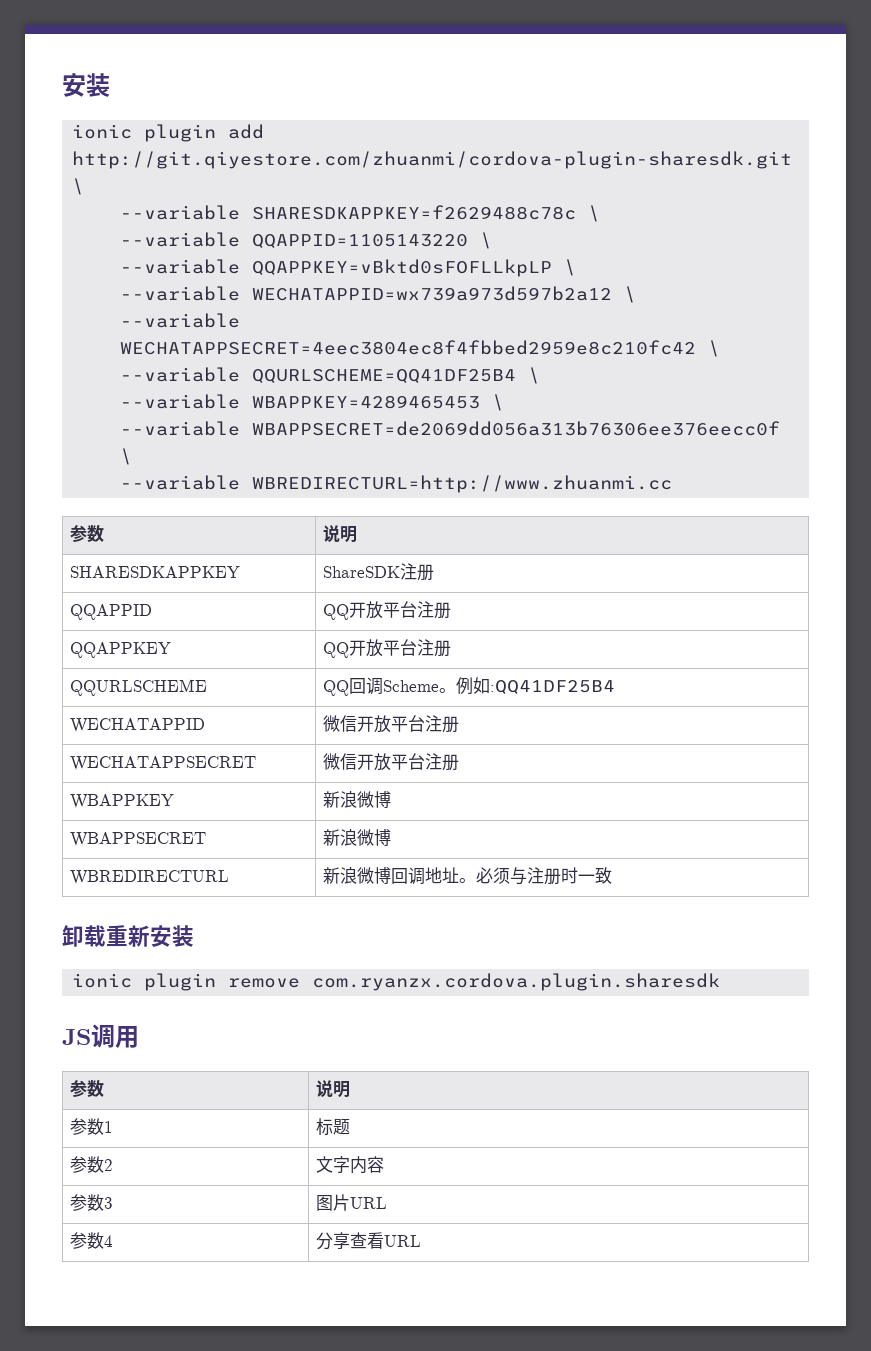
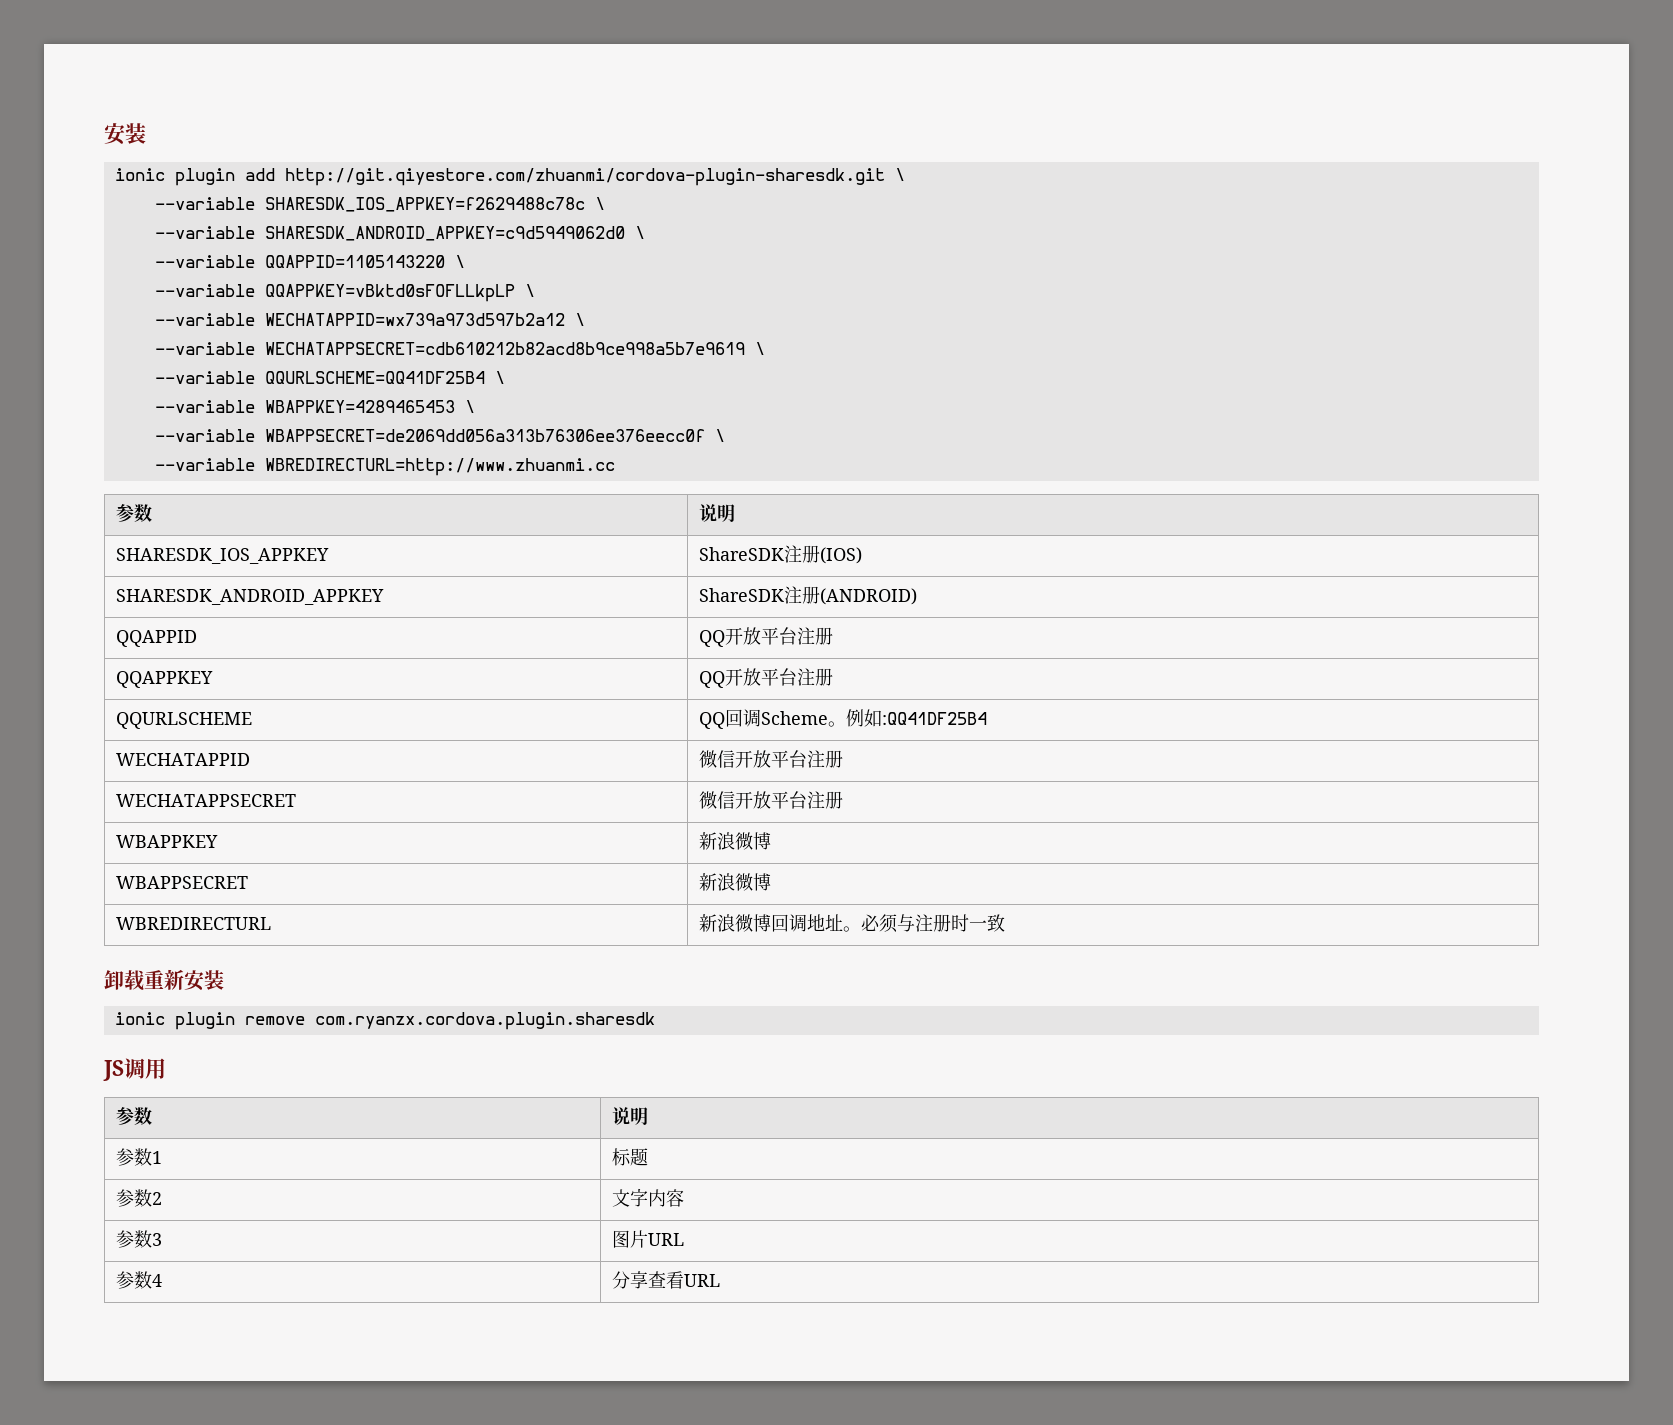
- --variable SHARESDKAPPKEY=f2629488c78c \
+ --variable SHARESDK_IOS_APPKEY=f2629488c78c \
+ --variable SHARESDK_ANDROID_APPKEY=c9d5949062d0 \
- --variable WECHATAPPSECRET=4eec3804ec8f4fbbed2959e8c210fc42 \
+ --variable WECHATAPPSECRET=cdb610212b82acd8b9ce998a5b7e9619 \
- SHARESDKAPPKEY | ShareSDK注册
+ SHARESDK_IOS_APPKEY | ShareSDK注册(IOS)
+ SHARESDK_ANDROID_APPKEY | ShareSDK注册(ANDROID)

